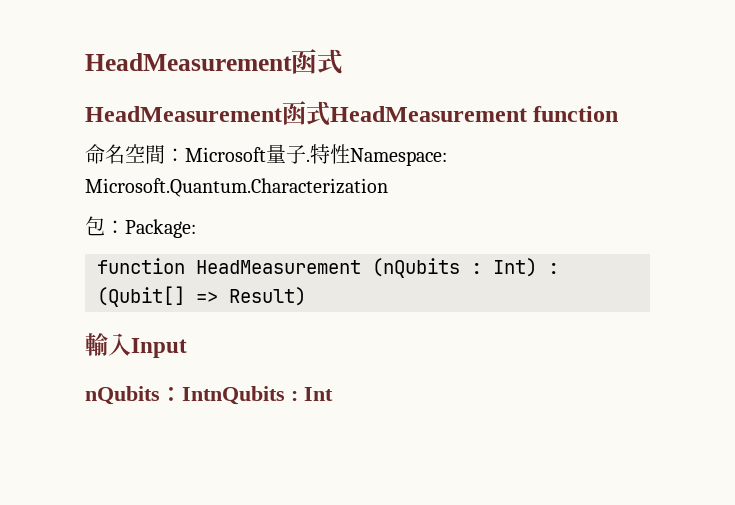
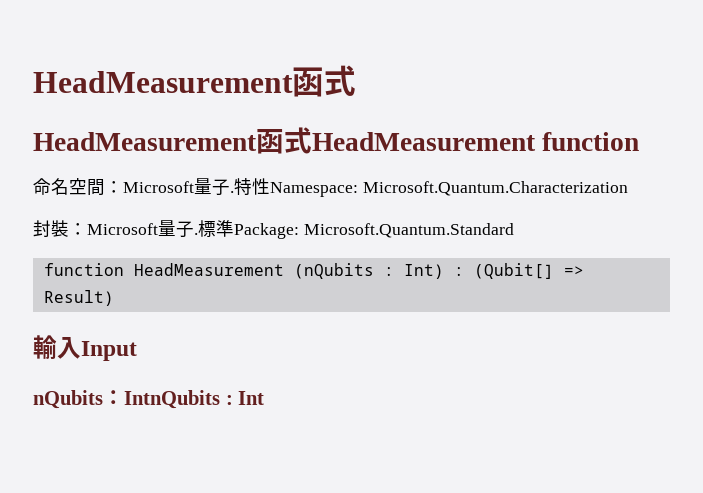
- 包：Package:
+ 封裝：Microsoft量子.標準Package: Microsoft.Quantum.Standard

